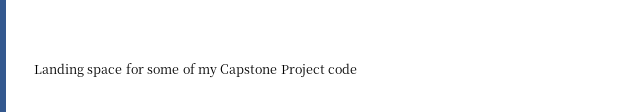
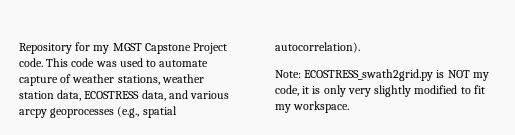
- Landing space for some of my Capstone Project code
+ Repository for my MGST Capstone Project code. This code was used to automate capture of weather stations, weather station data, ECOSTRESS data, and various arcpy geoprocesses (e.g., spatial autocorrelation).
+ Note: ECOSTRESS_swath2grid.py is NOT my code, it is only very slightly modified to fit my workspace.

